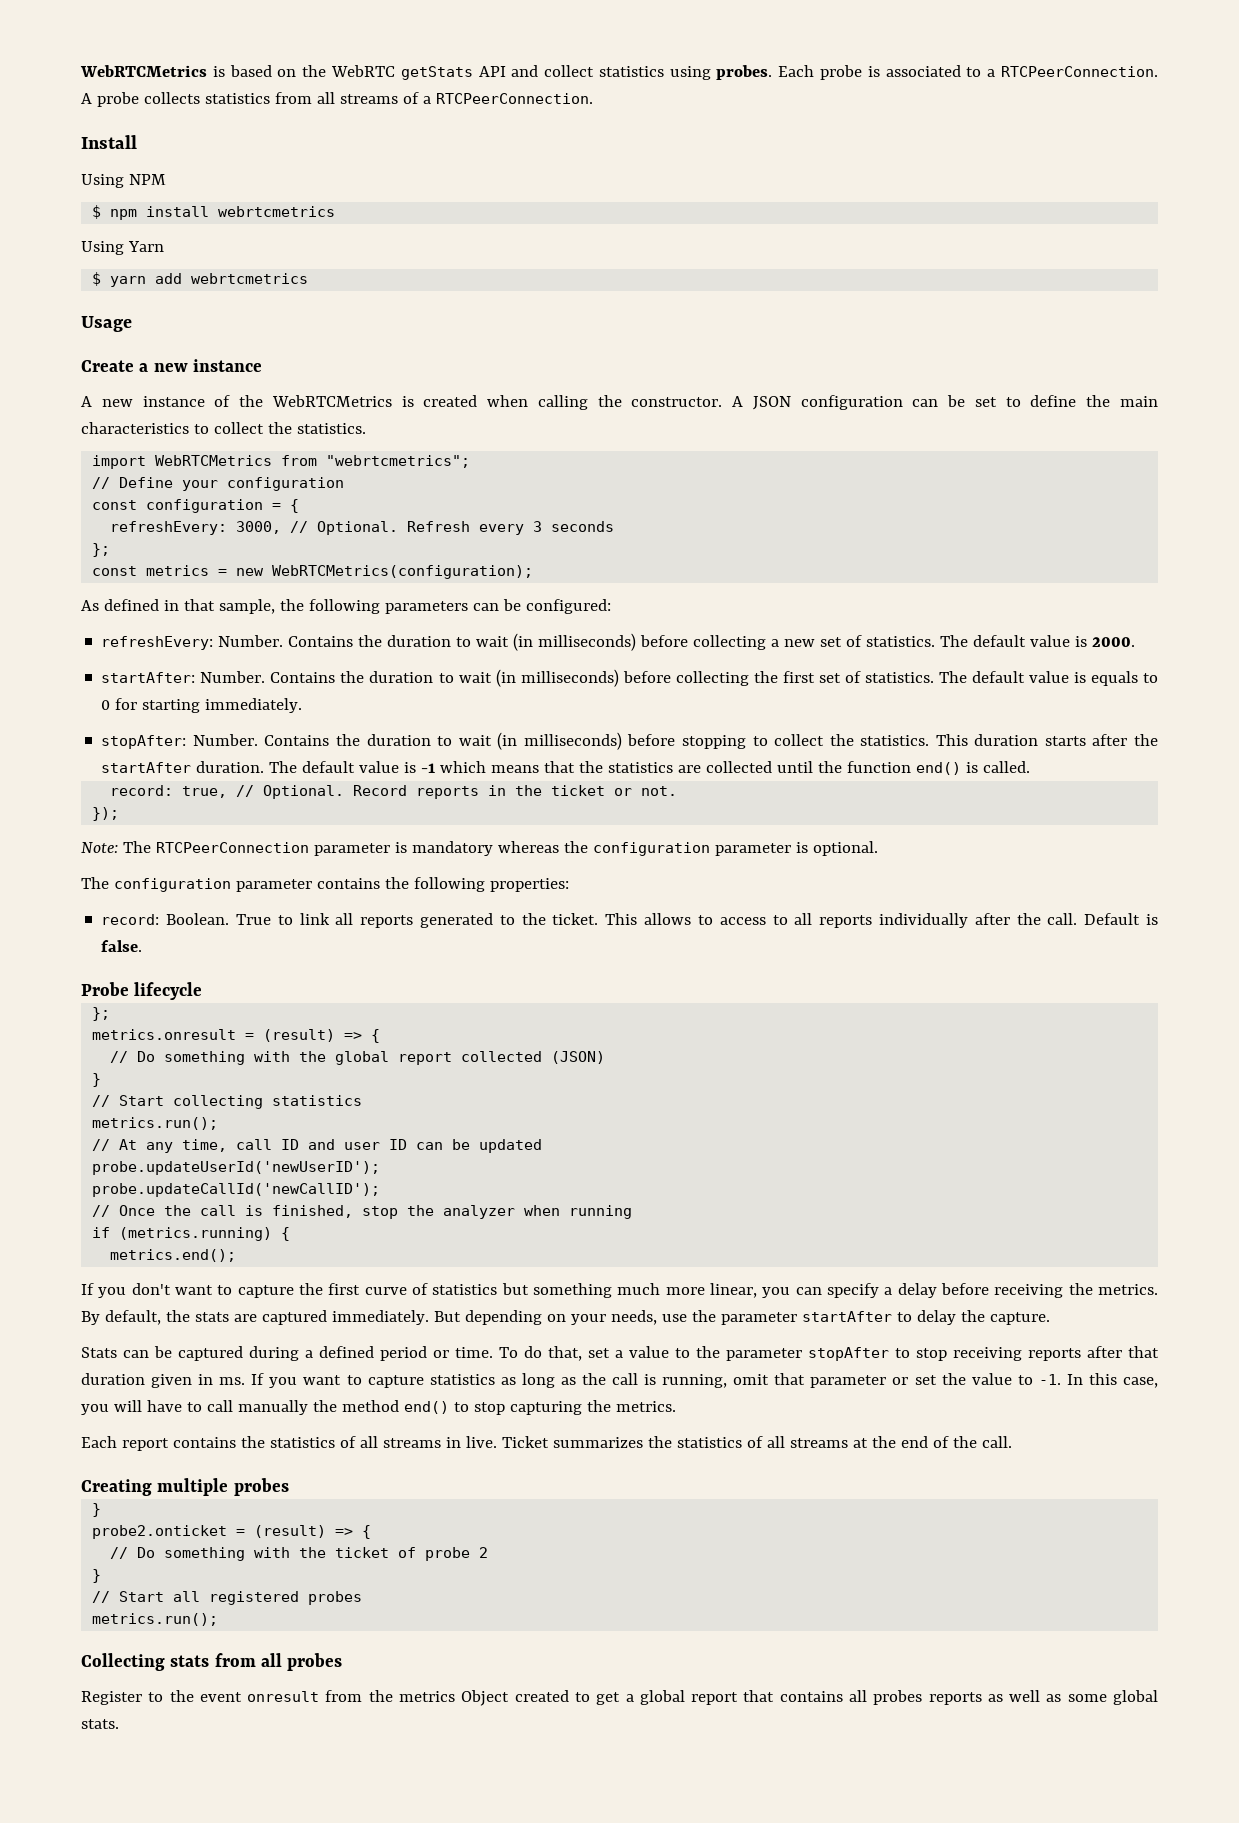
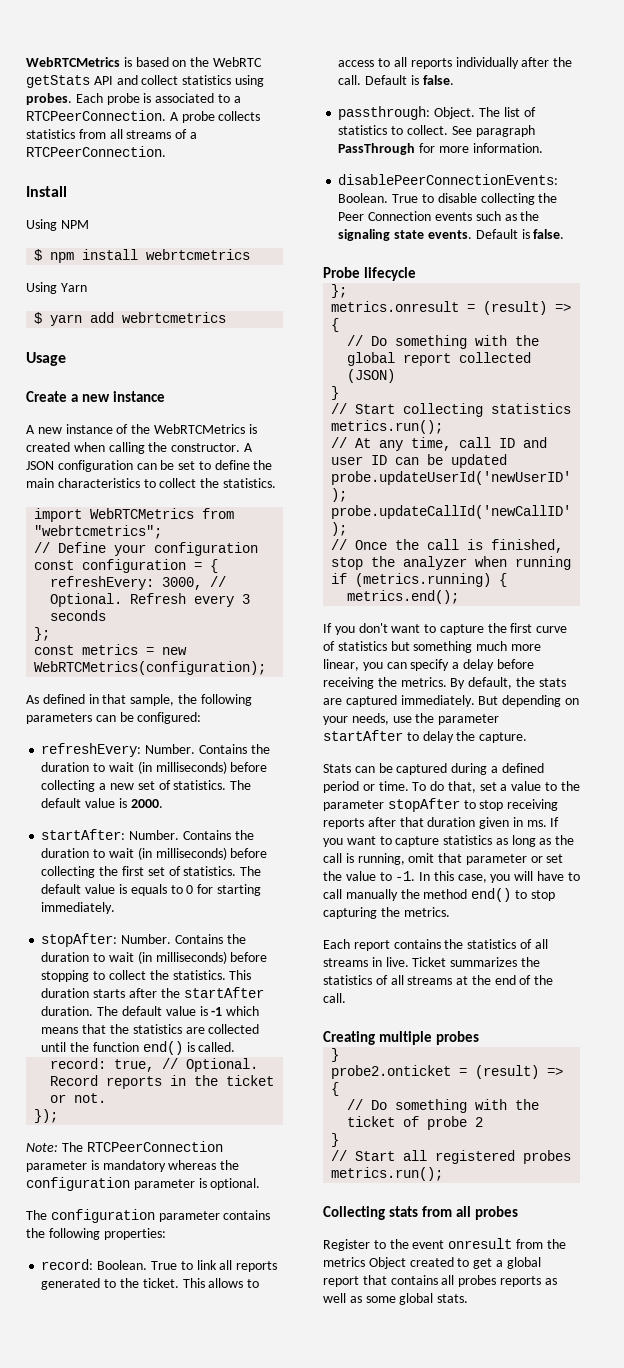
+ passthrough: Object. The list of statistics to collect. See paragraph PassThrough for more information.
+ disablePeerConnectionEvents: Boolean. True to disable collecting the Peer Connection events such as the signaling state events. Default is false.

